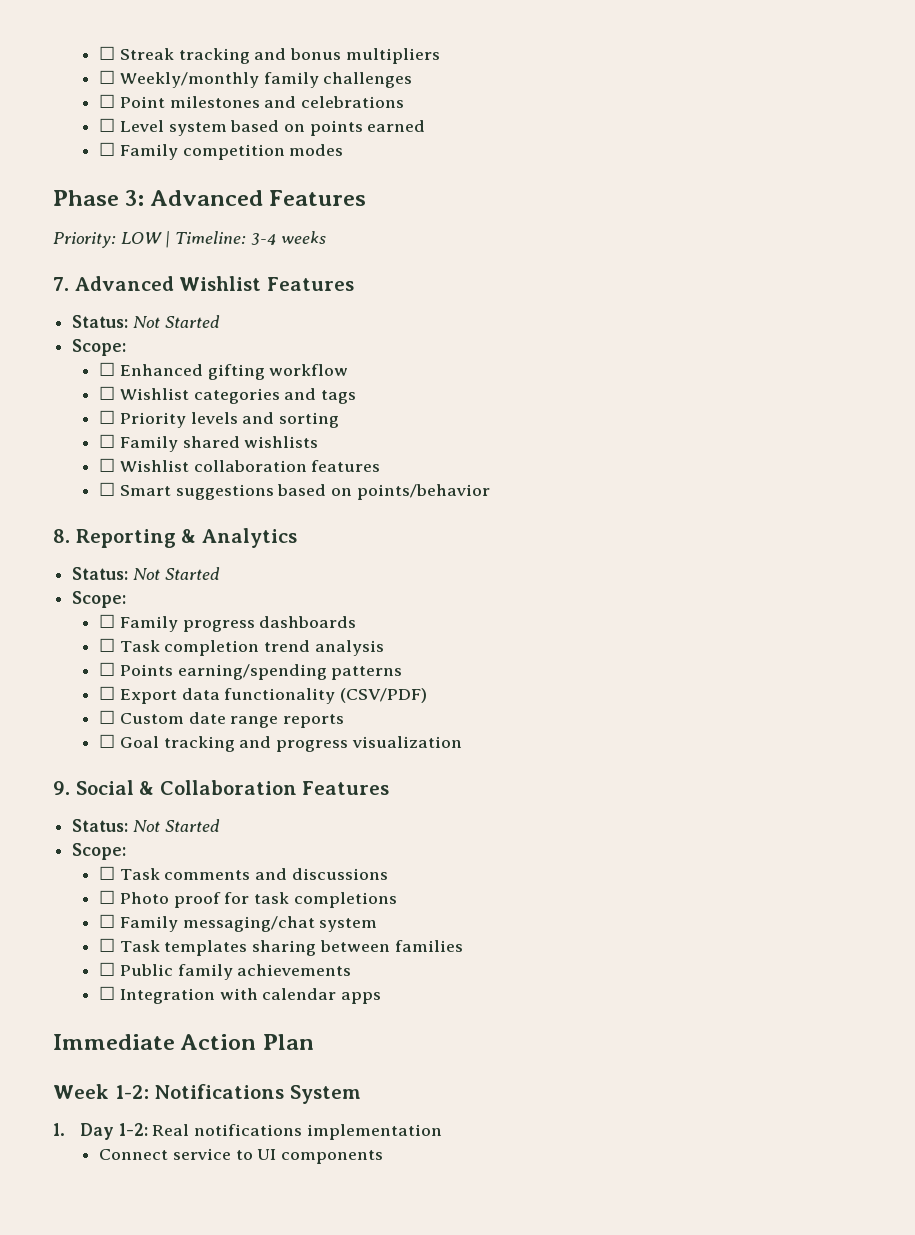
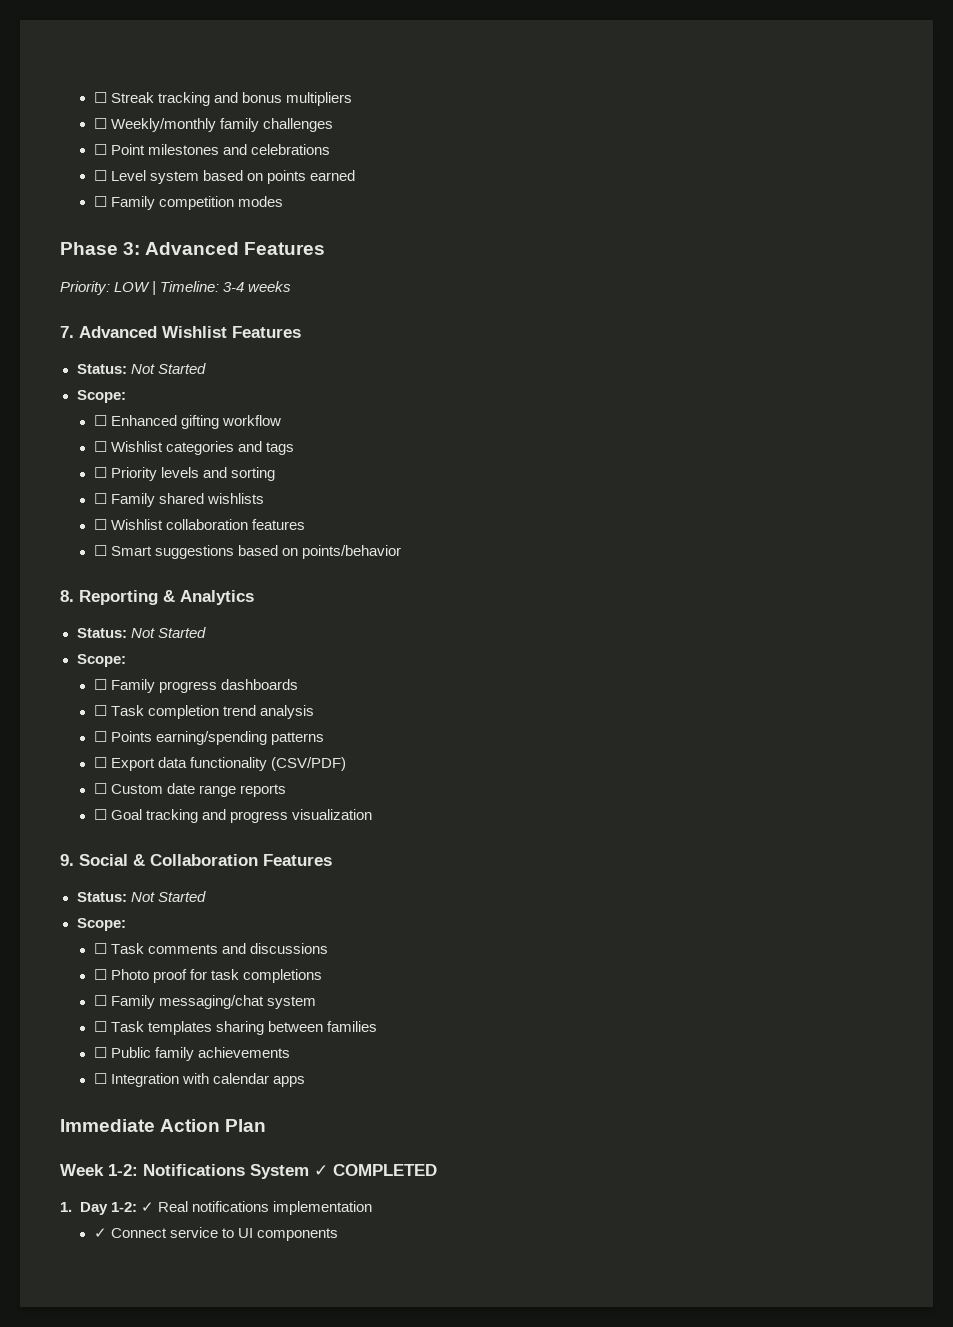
- Week 1-2: Notifications System
+ Week 1-2: Notifications System ✓ COMPLETED
- 1. Day 1-2: Real notifications implementation
+ 1. Day 1-2: ✓ Real notifications implementation
- Connect service to UI components
+ ✓ Connect service to UI components

